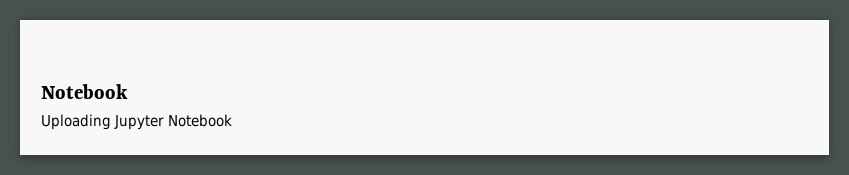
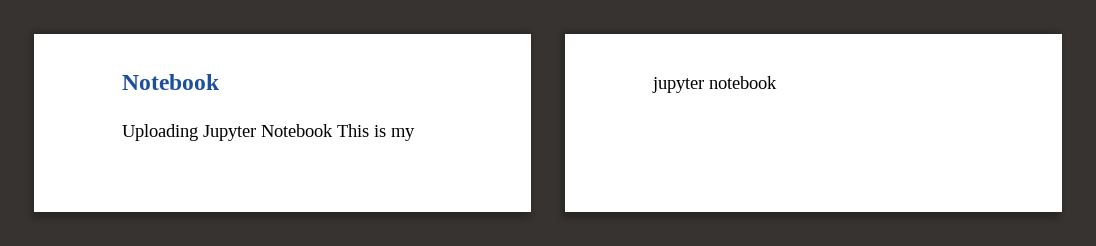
- Uploading Jupyter Notebook
+ Uploading Jupyter Notebook This is my jupyter notebook

